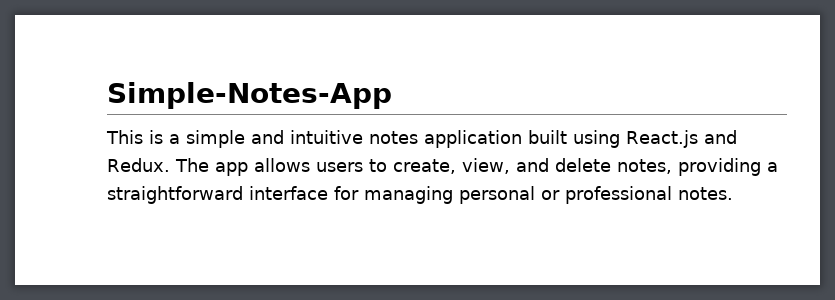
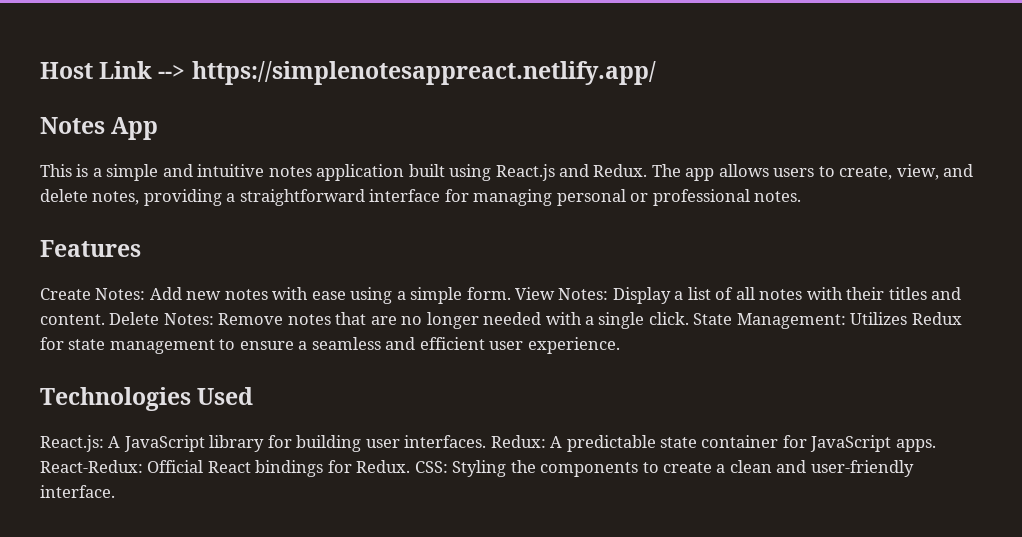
- Simple-Notes-App
+ Host Link --> https://simplenotesappreact.netlify.app/
+ Notes App
+ Features
+ Create Notes: Add new notes with ease using a simple form. View Notes: Display a list of all notes with their titles and content. Delete Notes: Remove notes that are no longer needed with a single click. State Management: Utilizes Redux for state management to ensure a seamless and efficient user experience.
+ Technologies Used
+ React.js: A JavaScript library for building user interfaces. Redux: A predictable state container for JavaScript apps. React-Redux: Official React bindings for Redux. CSS: Styling the components to create a clean and user-friendly interface.

